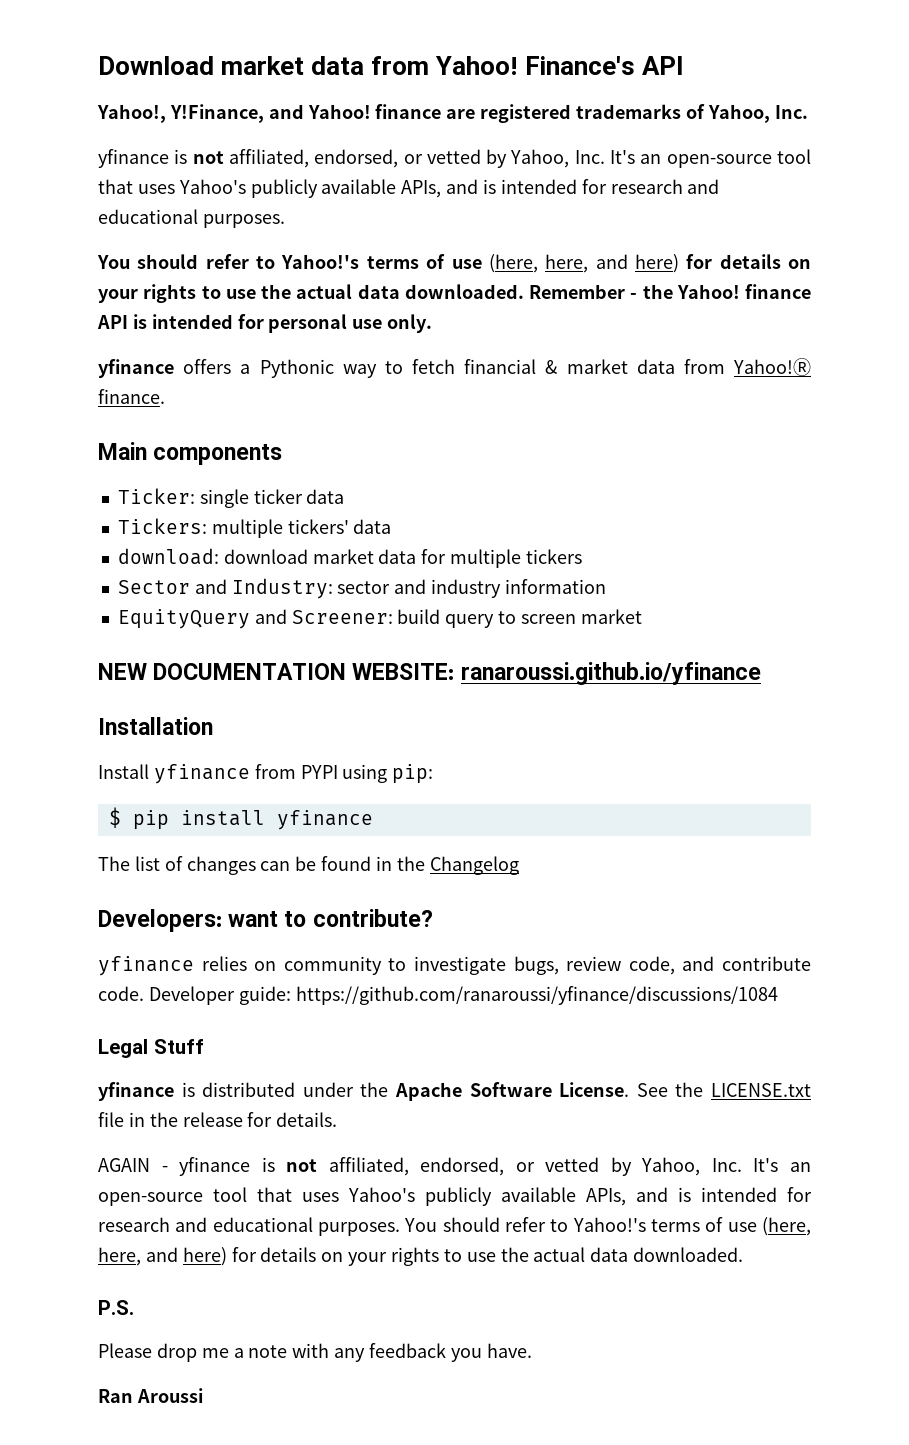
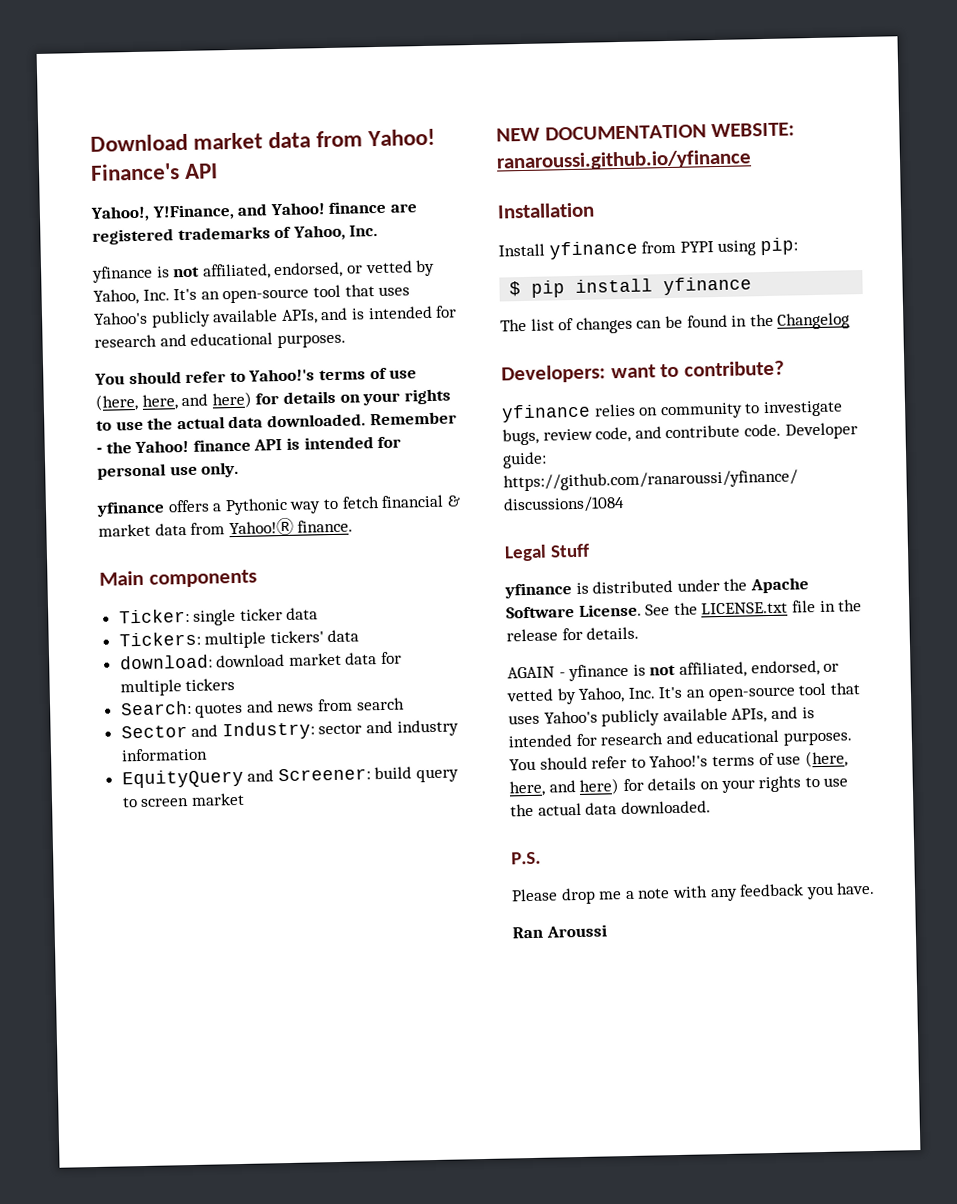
+ Search: quotes and news from search

